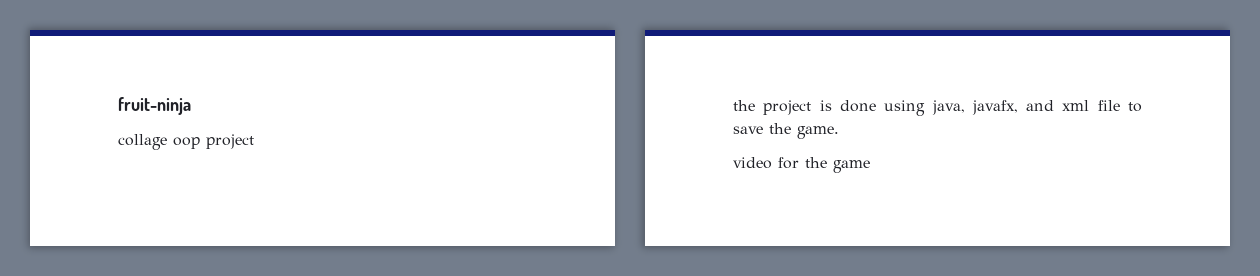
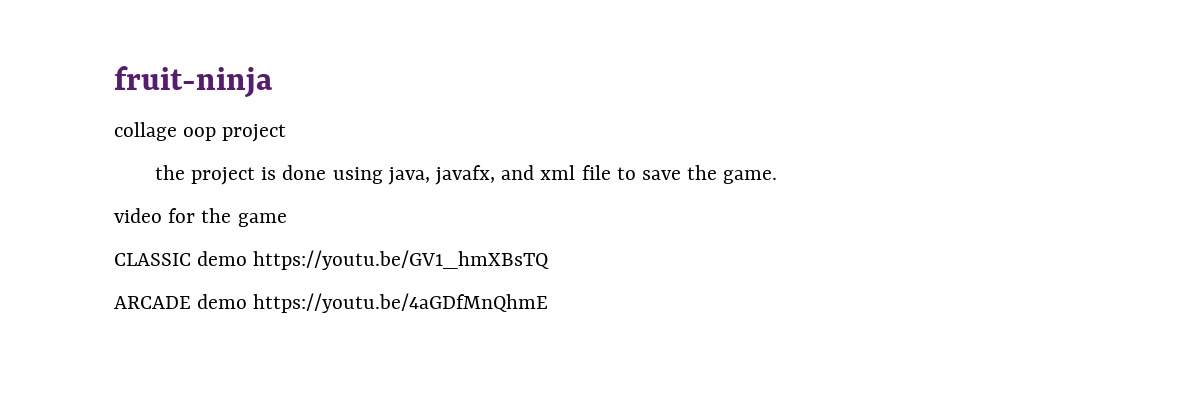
+ CLASSIC demo https://youtu.be/GV1_hmXBsTQ
+ ARCADE demo https://youtu.be/4aGDfMnQhmE

